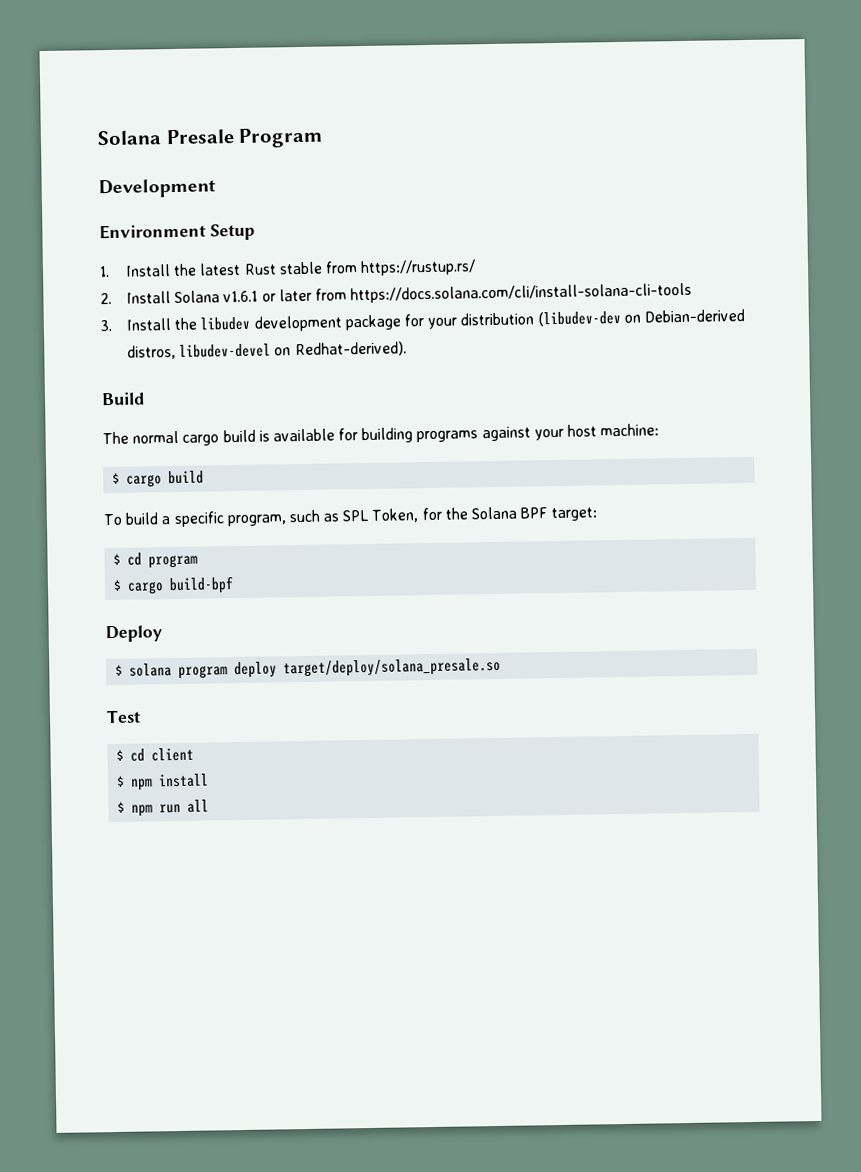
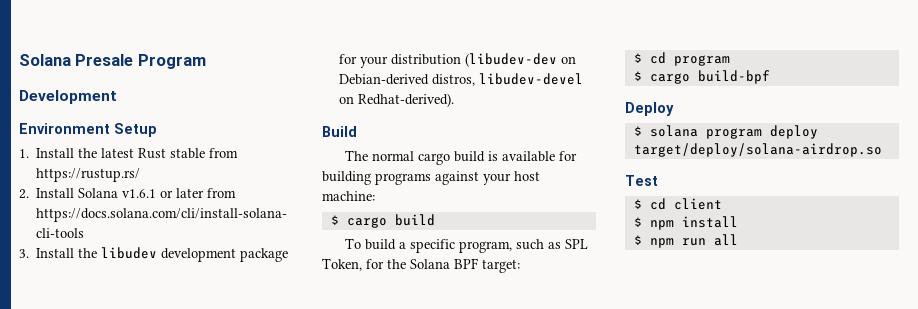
- $ solana program deploy target/deploy/solana_presale.so
+ $ solana program deploy target/deploy/solana-airdrop.so

